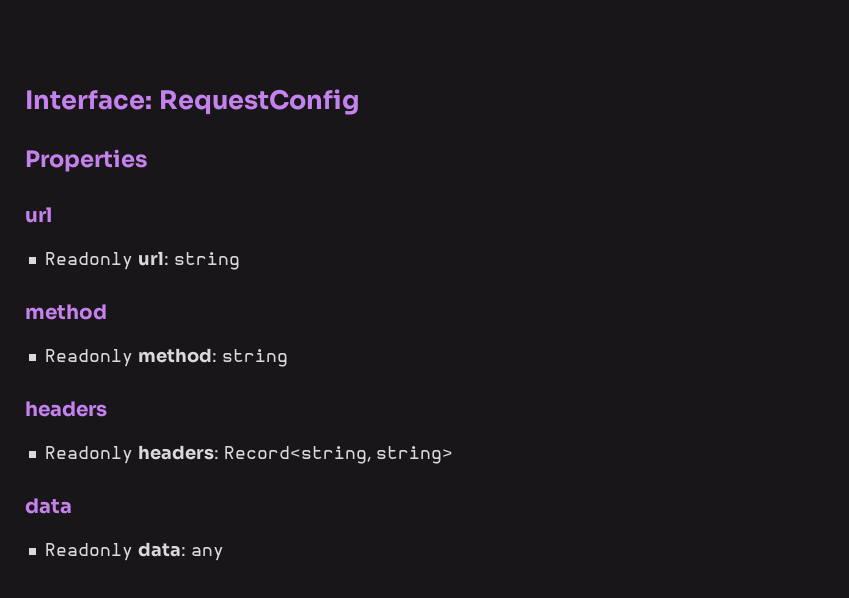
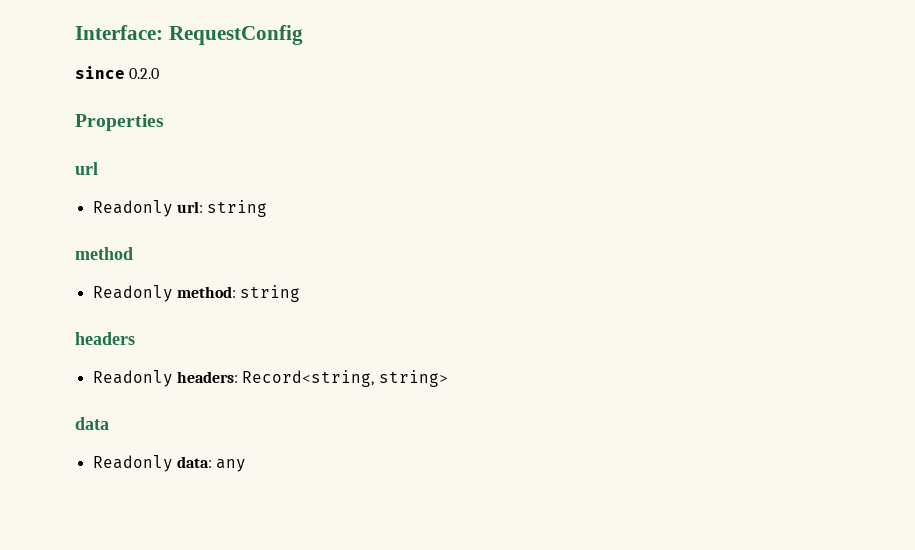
+ since 0.2.0

